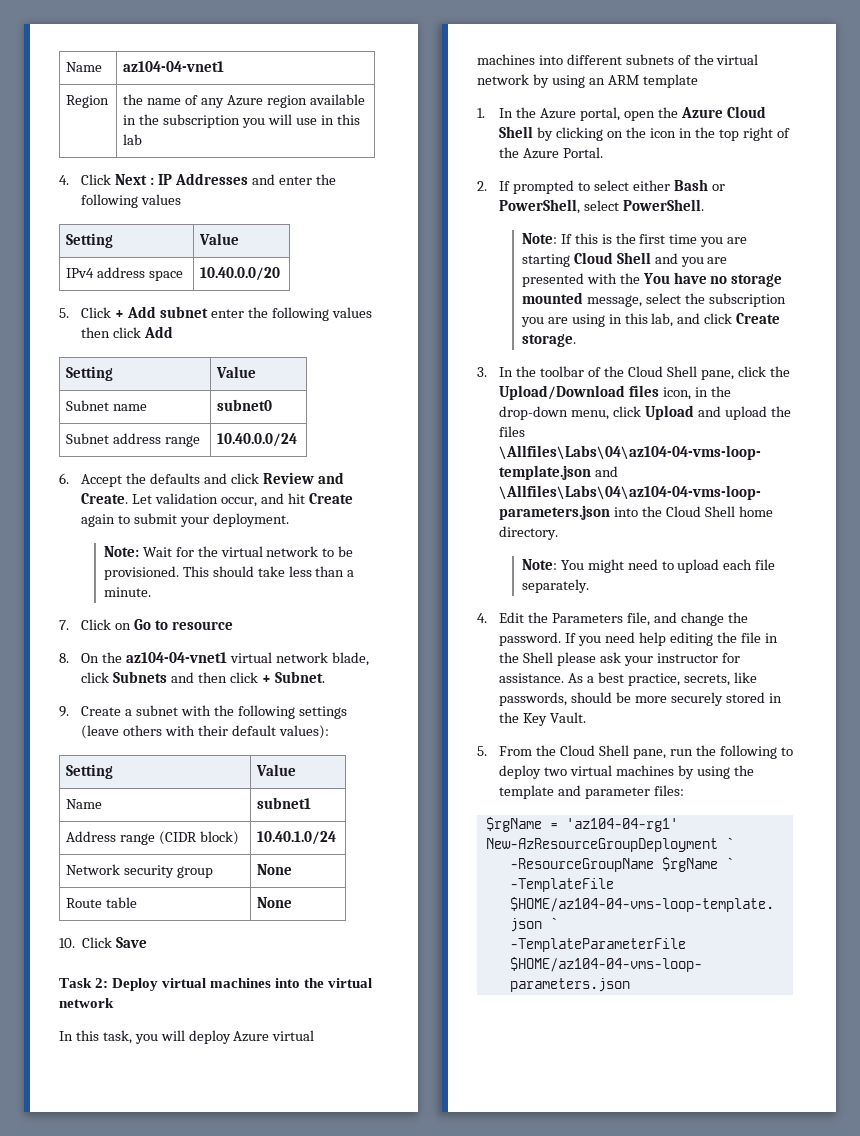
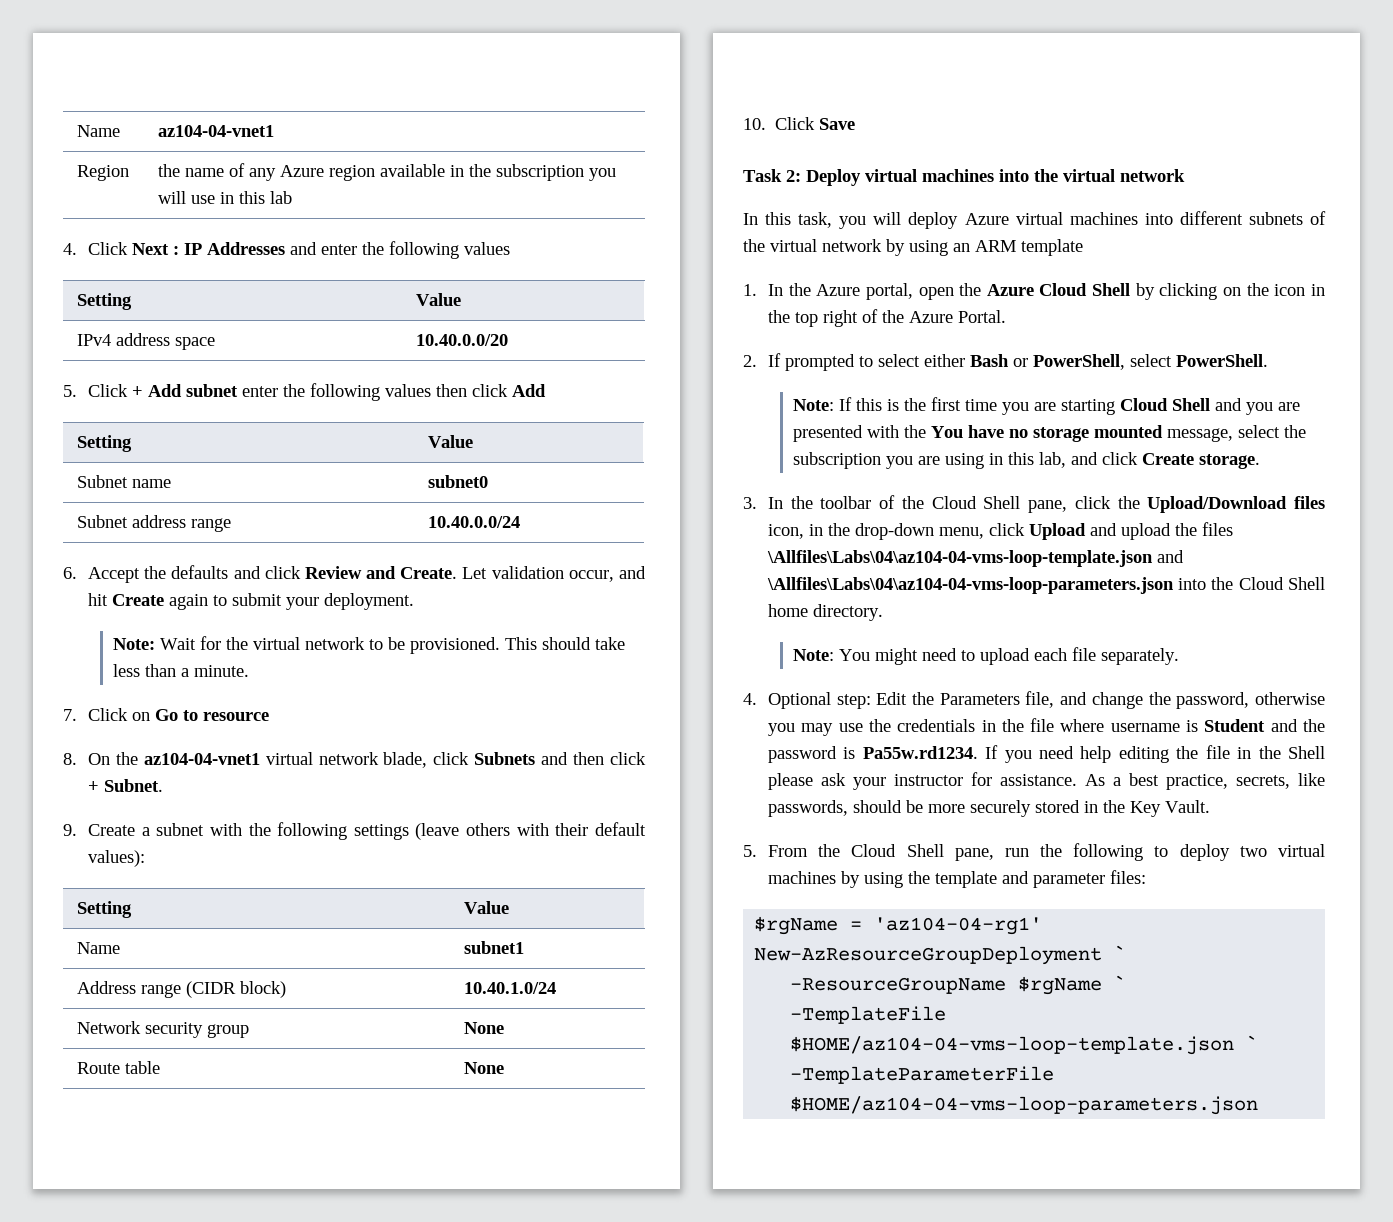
- 4. Edit the Parameters file, and change the password. If you need help editing the file in the Shell please ask your instructor for assistance.
+ 4. Optional step: Edit the Parameters file, and change the password, otherwise you may use the credentials in the file where username is Student and the password is Pa55w.rd1234. If you need help editing the file in the Shell please ask your instructor for assistance.

